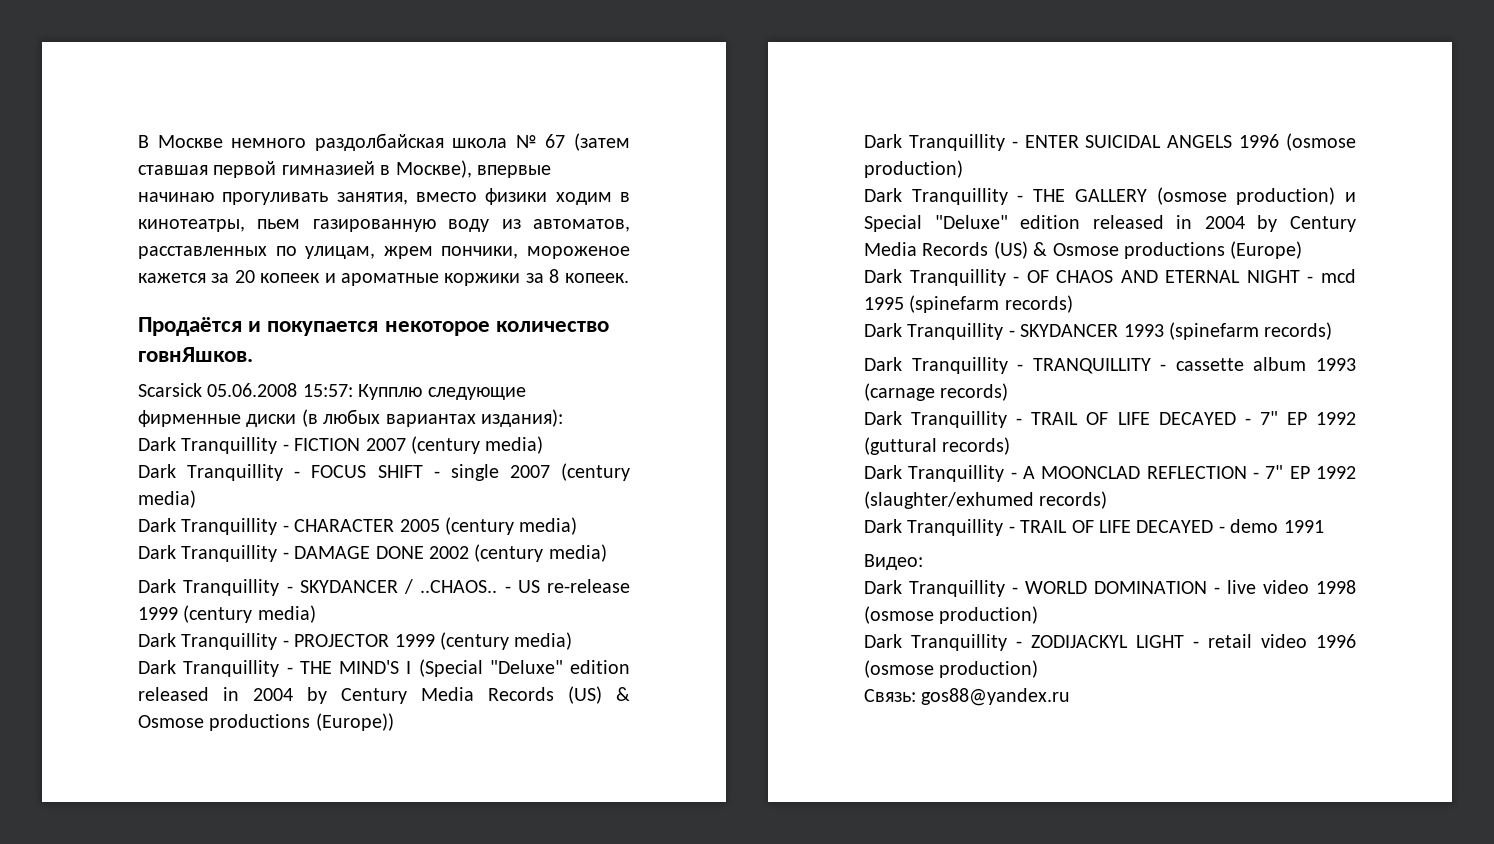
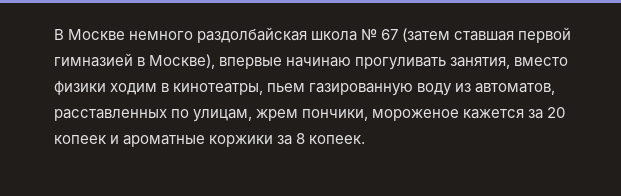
- Продаётся и покупается некоторое количество говнЯшков.
- Scarsick 05.06.2008 15:57: Купплю следующие фирменные диски (в любых вариантах издания):
- Dark Tranquillity - FICTION 2007 (century media)
- Dark Tranquillity - FOCUS SHIFT - single 2007 (century media)
- Dark Tranquillity - CHARACTER 2005 (century media)
- Dark Tranquillity - DAMAGE DONE 2002 (century media)
- Dark Tranquillity - SKYDANCER / ..CHAOS.. - US re-release 1999 (century media)
- Dark Tranquillity - PROJECTOR 1999 (century media)
- Dark Tranquillity - THE MIND'S I (Special "Deluxe" edition released in 2004 by Century Media Records (US) & Osmose productions (Europe))
- Dark Tranquillity - ENTER SUICIDAL ANGELS 1996 (osmose production)
- Dark Tranquillity - THE GALLERY (osmose production) и Special "Deluxe" edition released in 2004 by Century Media Records (US) & Osmose productions (Europe)
- Dark Tranquillity - OF CHAOS AND ETERNAL NIGHT - mcd 1995 (spinefarm records)
- Dark Tranquillity - SKYDANCER 1993 (spinefarm records)
- Dark Tranquillity - TRANQUILLITY - cassette album 1993 (carnage records)
- Dark Tranquillity - TRAIL OF LIFE DECAYED - 7" EP 1992 (guttural records)
- Dark Tranquillity - A MOONCLAD REFLECTION - 7" EP 1992 (slaughter/exhumed records)
- Dark Tranquillity - TRAIL OF LIFE DECAYED - demo 1991
- Видео:
- Dark Tranquillity - WORLD DOMINATION - live video 1998 (osmose production)
- Dark Tranquillity - ZODIJACKYL LIGHT - retail video 1996 (osmose production)
- Связь: gos88@yandex.ru

